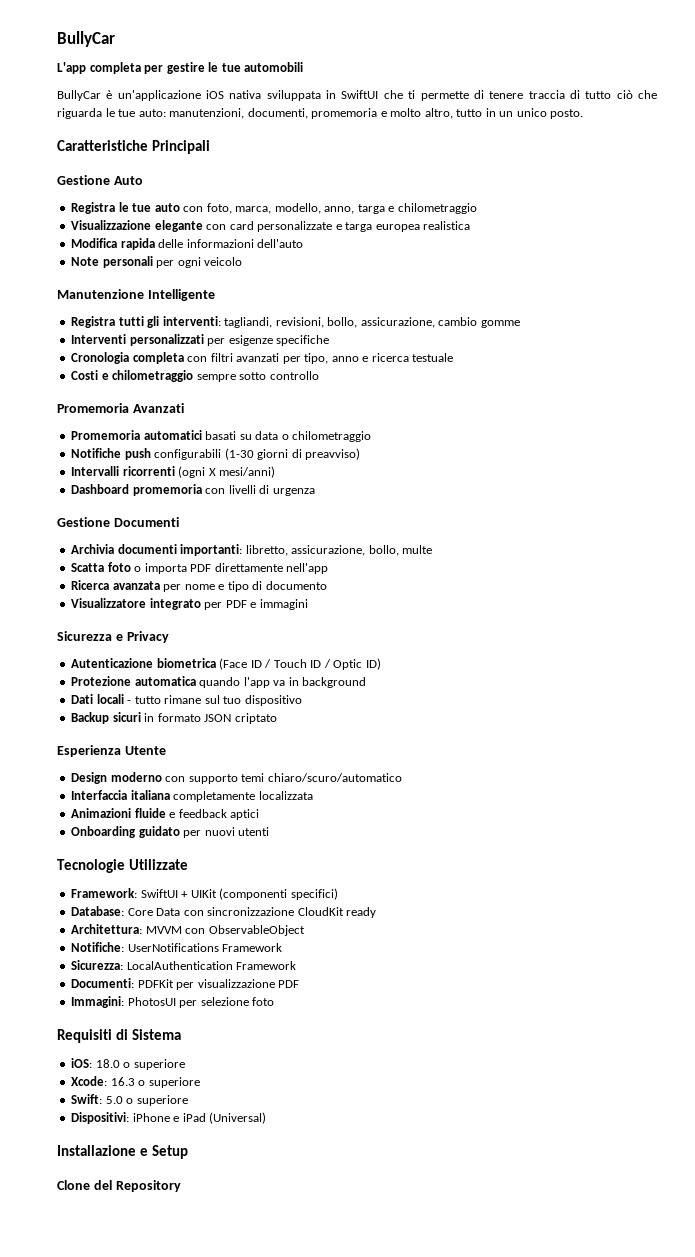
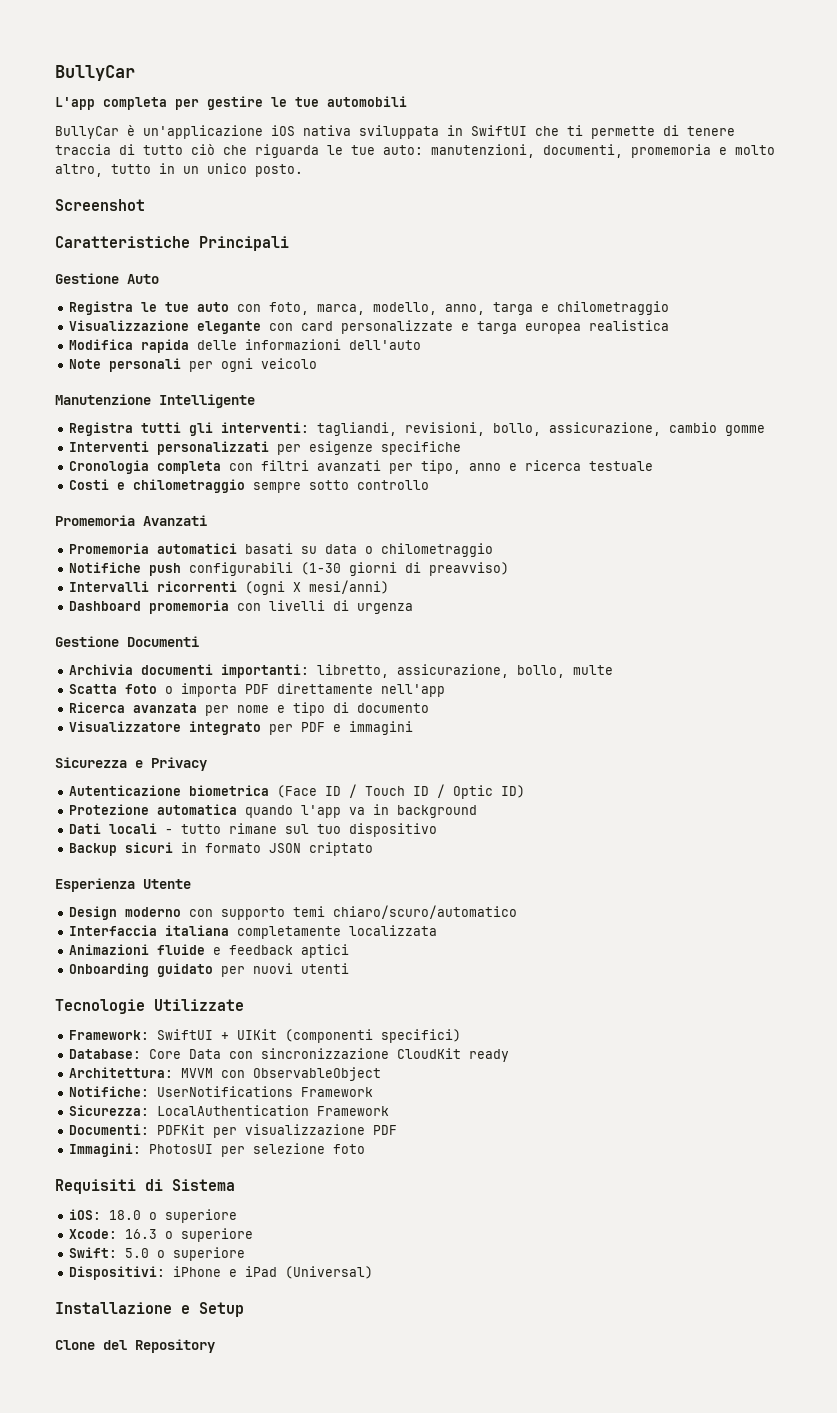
+ Screenshot

